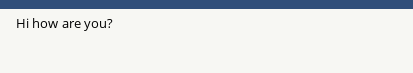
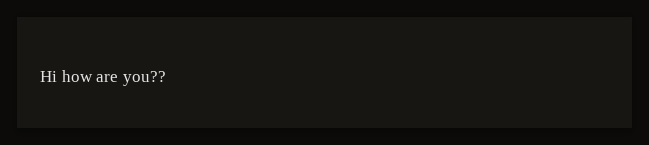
- Hi how are you?
+ Hi how are you??

